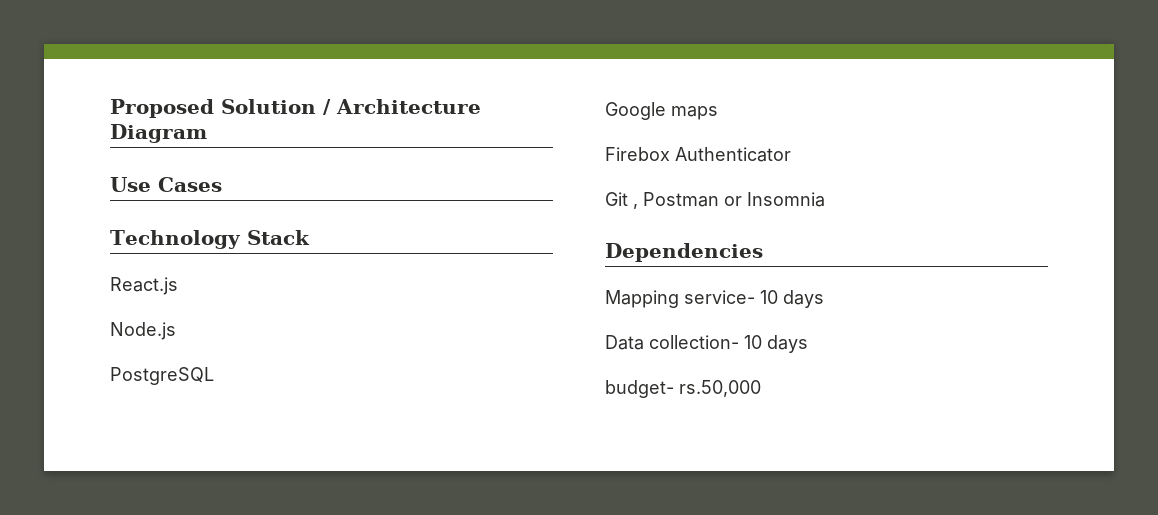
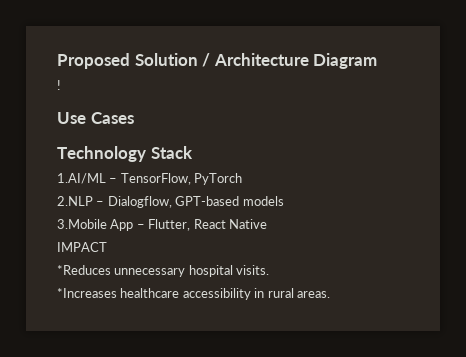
+ !
- React.js
- Node.js
- PostgreSQL
- Google maps
- Firebox Authenticator
- Git , Postman or Insomnia
- Dependencies
- Mapping service- 10 days
- Data collection- 10 days
- budget- rs.50,000
+ 1.AI/ML – TensorFlow, PyTorch
+ 2.NLP – Dialogflow, GPT-based models
+ 3.Mobile App – Flutter, React Native
+ IMPACT
+ *Reduces unnecessary hospital visits.
+ *Increases healthcare accessibility in rural areas.

